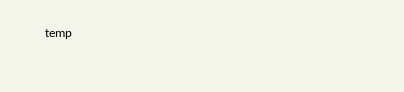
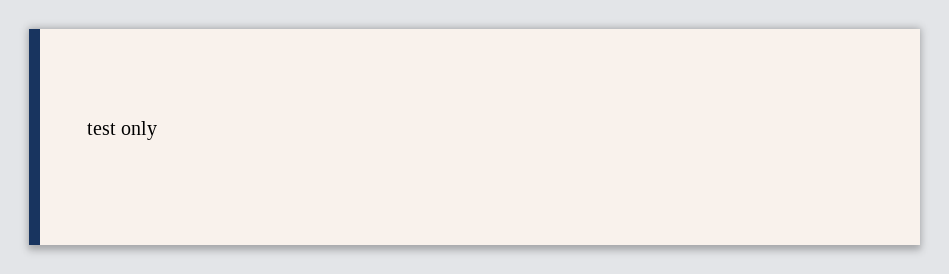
- temp
+ test only

